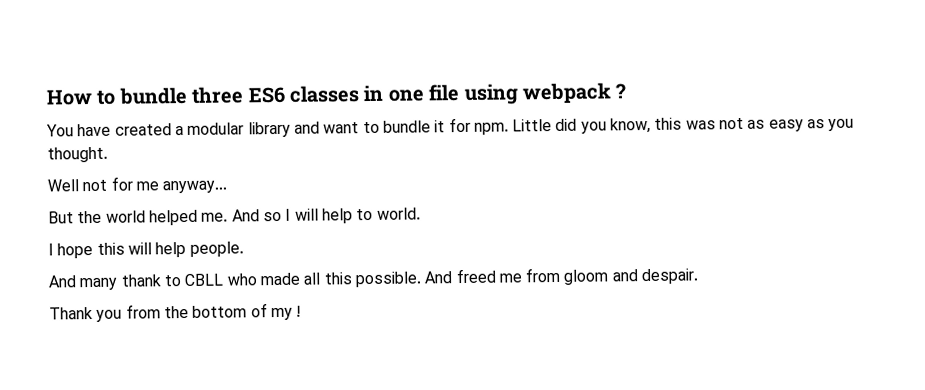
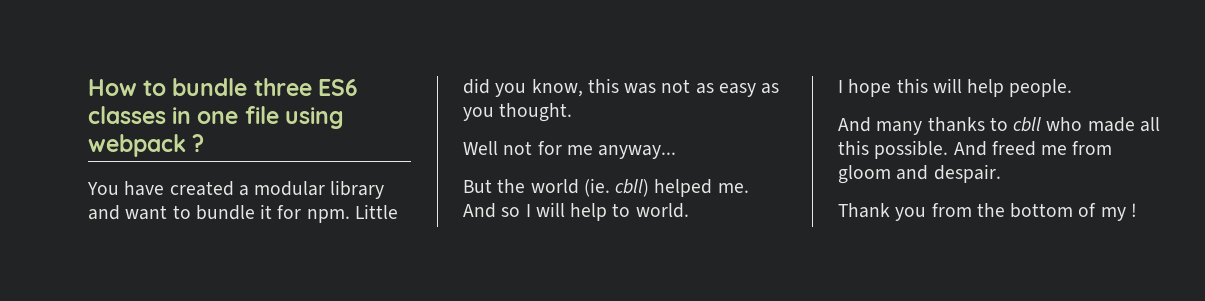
- But the world helped me.
+ But the world (ie. cbll) helped me.
- And many thank to CBLL who made all this possible.
+ And many thanks to cbll who made all this possible.

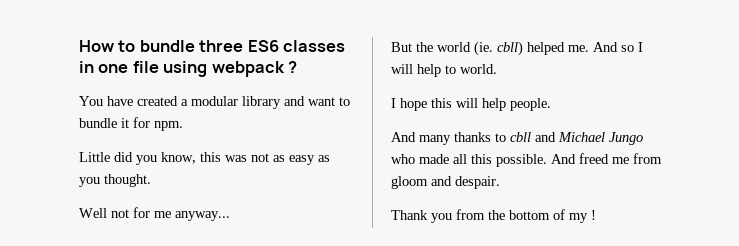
- You have created a modular library and want to bundle it for npm. Little did you know, this was not as easy as you thought.
+ You have created a modular library and want to bundle it for npm.
+ Little did you know, this was not as easy as you thought.
- And many thanks to cbll who made all this possible.
+ And many thanks to cbll and Michael Jungo who made all this possible.

